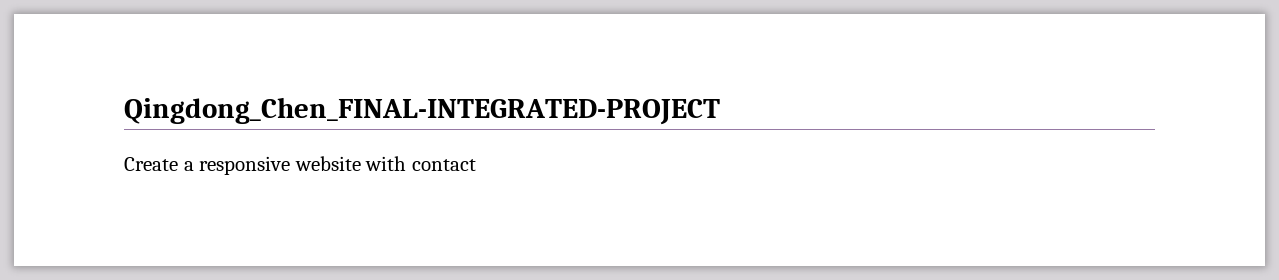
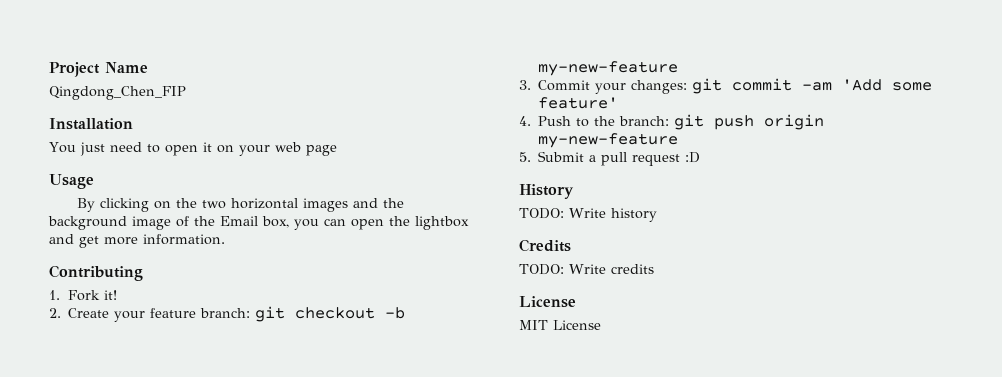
- Qingdong_Chen_FINAL-INTEGRATED-PROJECT
- Create a responsive website with contact
+ Project Name
+ Qingdong_Chen_FIP
+ Installation
+ You just need to open it on your web page
+ Usage
+ By clicking on the two horizontal images and the background image of the Email box, you can open the lightbox and get more information.
+ Contributing
+ 1. Fork it!
+ 2. Create your feature branch: git checkout -b my-new-feature
+ 3. Commit your changes: git commit -am 'Add some feature'
+ 4. Push to the branch: git push origin my-new-feature
+ 5. Submit a pull request :D
+ History
+ TODO: Write history
+ Credits
+ TODO: Write credits
+ License
+ MIT License

